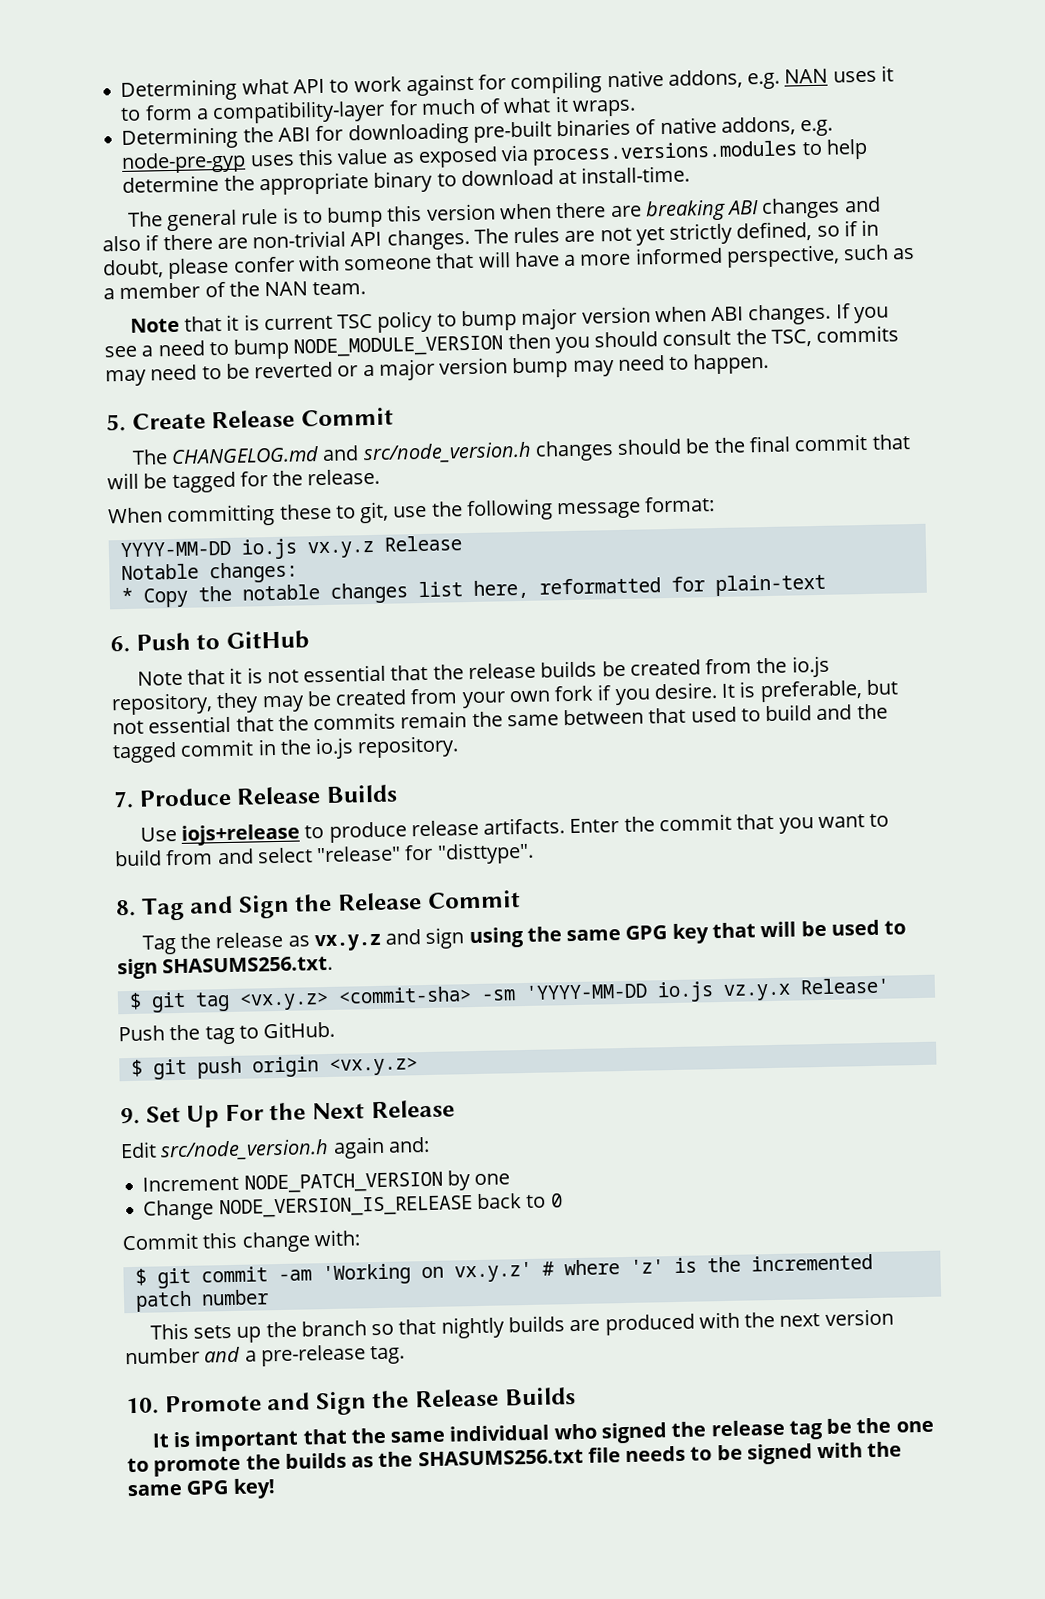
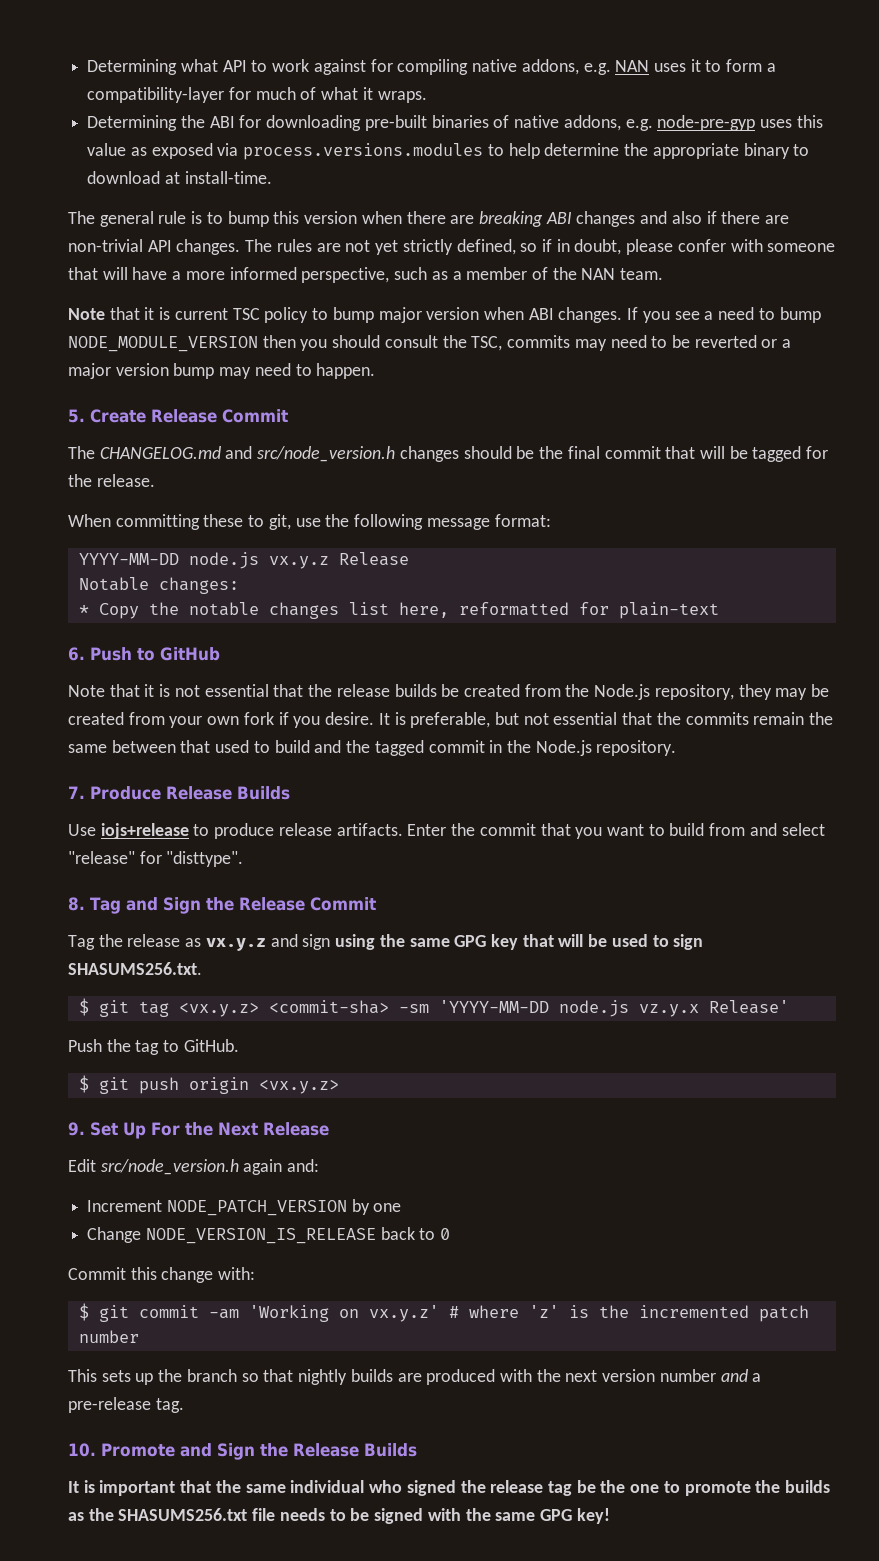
- YYYY-MM-DD io.js vx.y.z Release
+ YYYY-MM-DD node.js vx.y.z Release
- Note that it is not essential that the release builds be created from the io.js repository, they may be created from your own fork if you desire.
+ Note that it is not essential that the release builds be created from the Node.js repository, they may be created from your own fork if you desire.
- It is preferable, but not essential that the commits remain the same between that used to build and the tagged commit in the io.js repository.
+ It is preferable, but not essential that the commits remain the same between that used to build and the tagged commit in the Node.js repository.
- $ git tag <vx.y.z> <commit-sha> -sm 'YYYY-MM-DD io.js vz.y.x Release'
+ $ git tag <vx.y.z> <commit-sha> -sm 'YYYY-MM-DD node.js vz.y.x Release'

